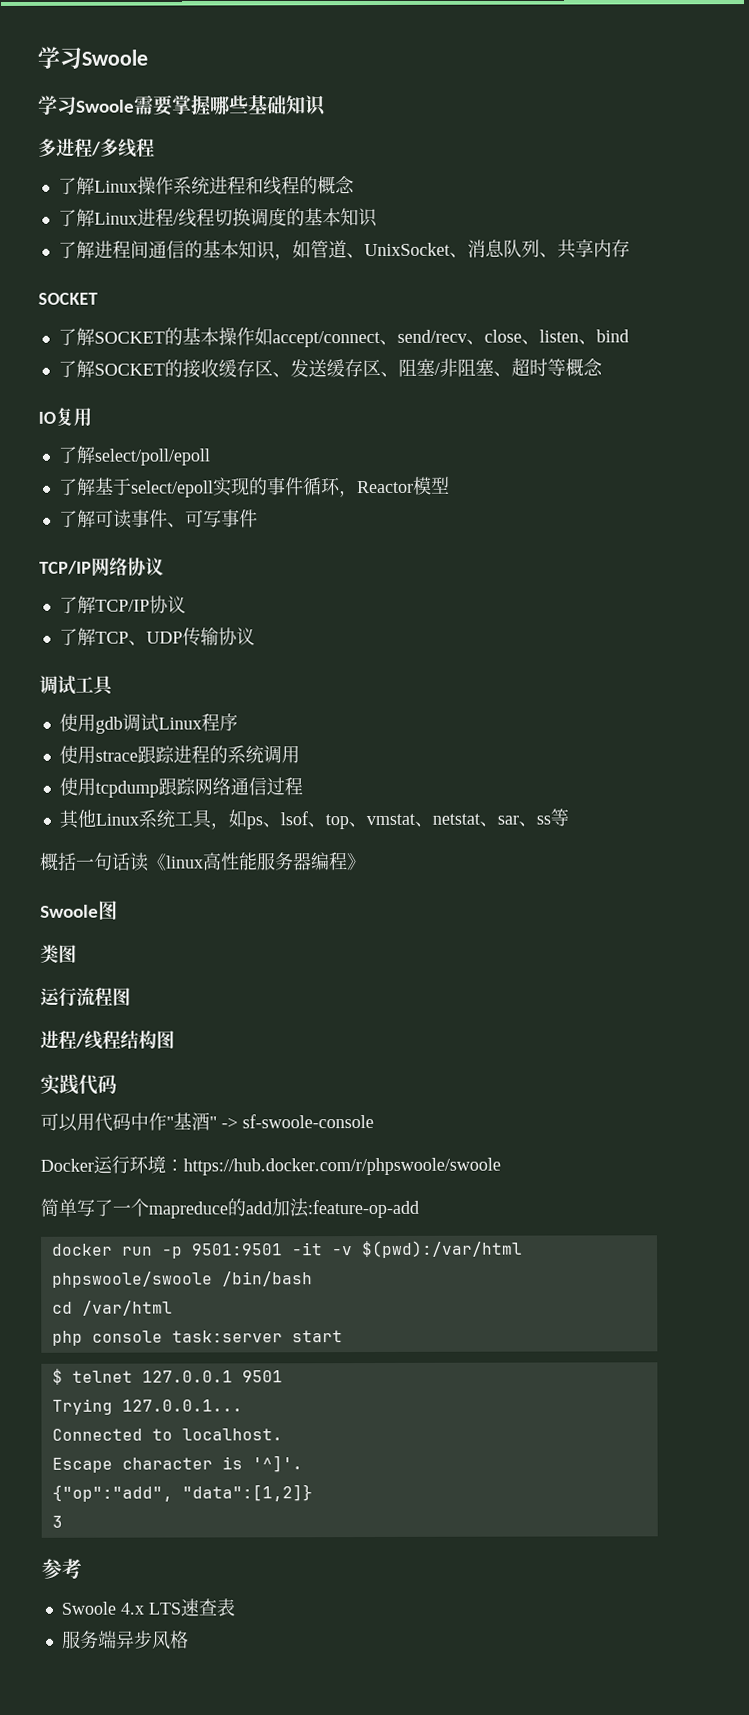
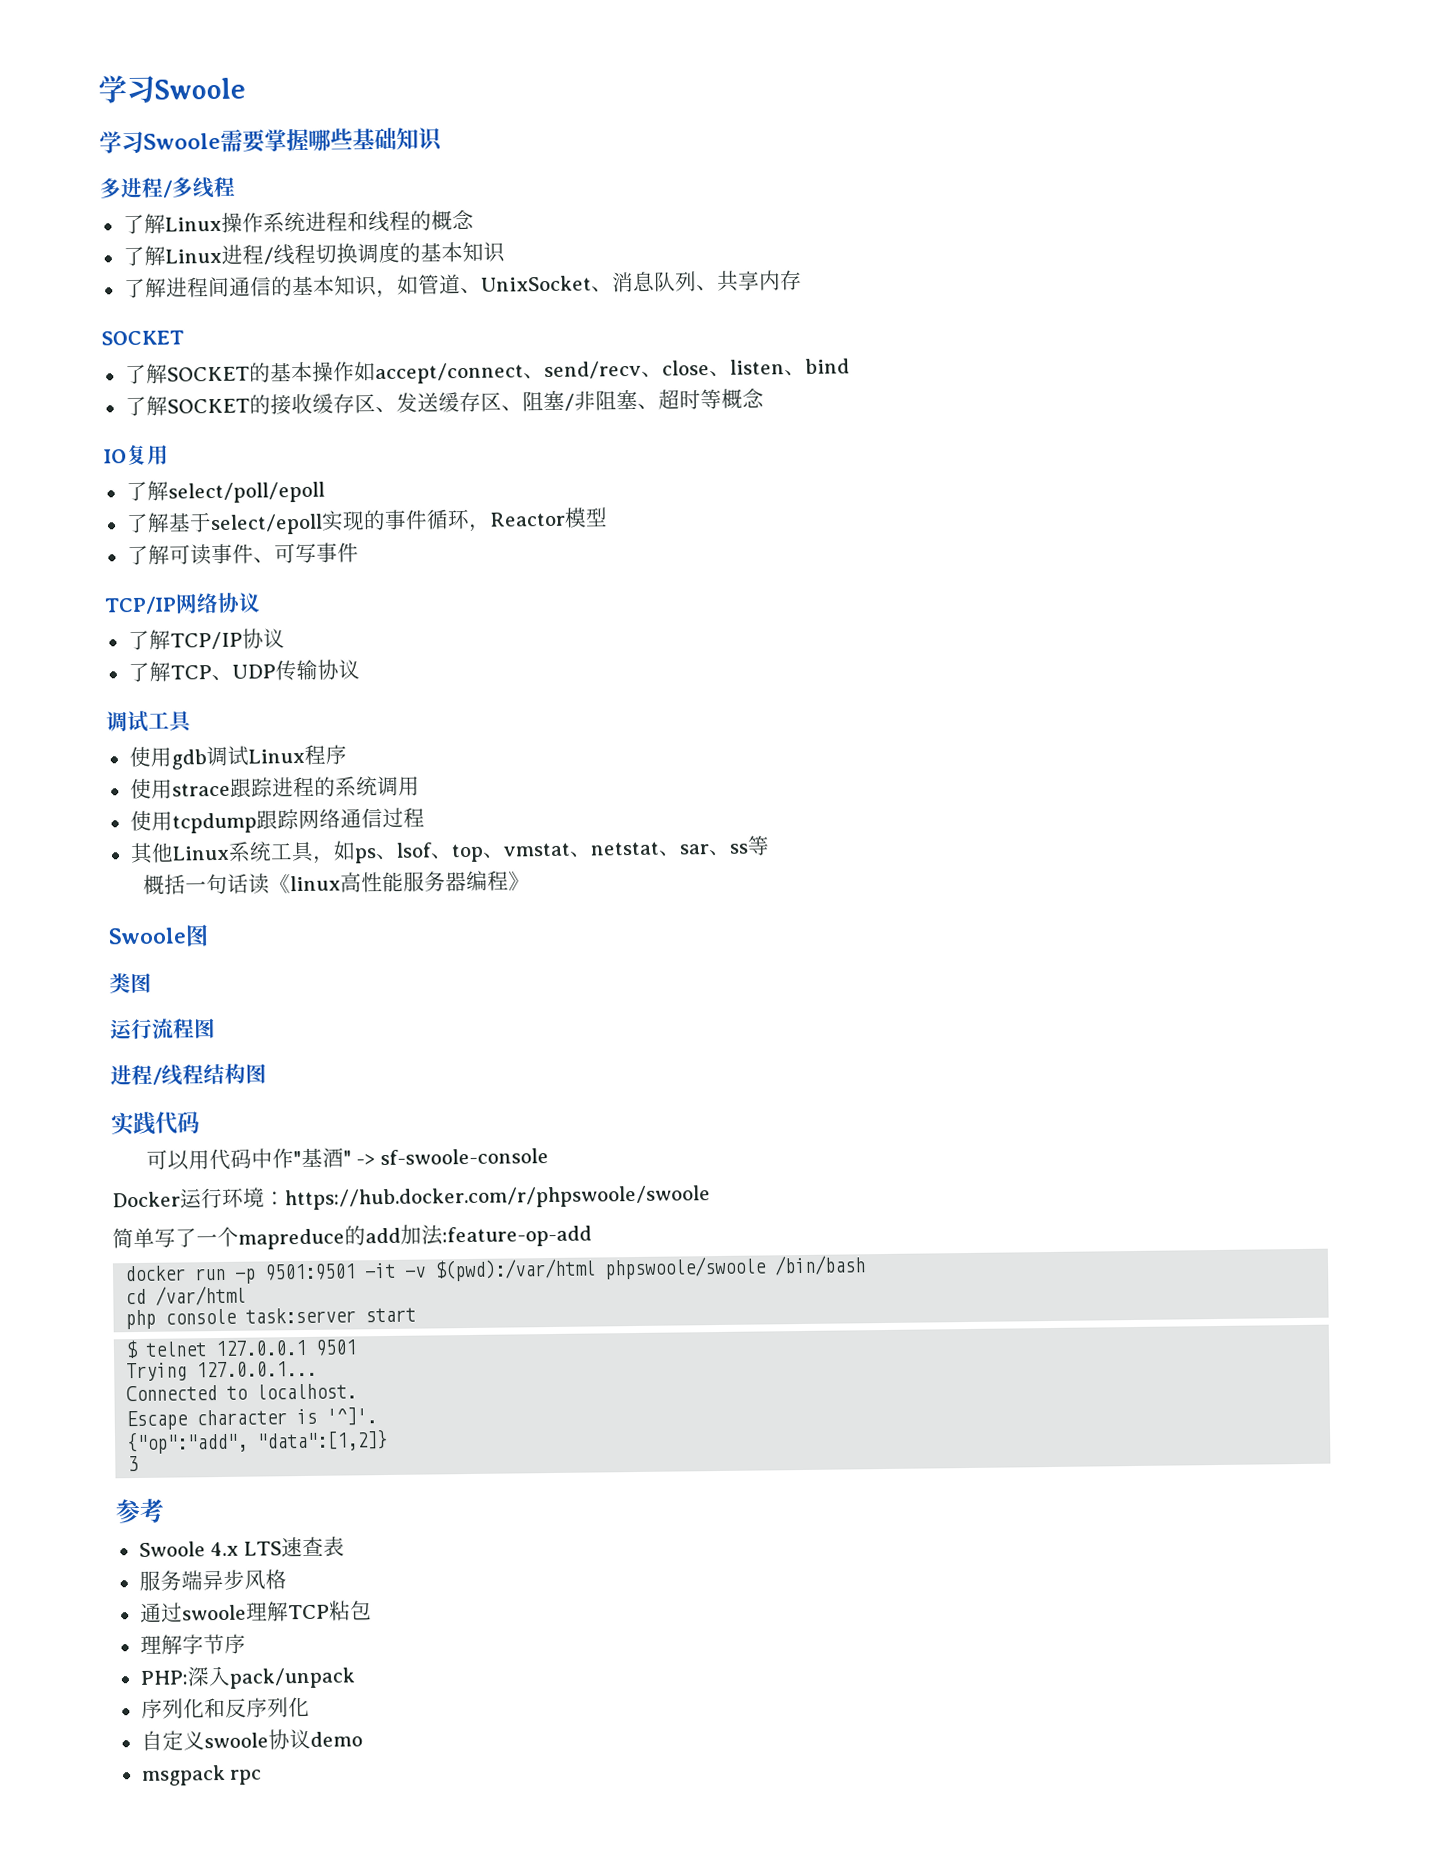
+ 通过swoole理解TCP粘包
+ 理解字节序
+ PHP:深入pack/unpack
+ 序列化和反序列化
+ 自定义swoole协议demo
+ msgpack rpc

